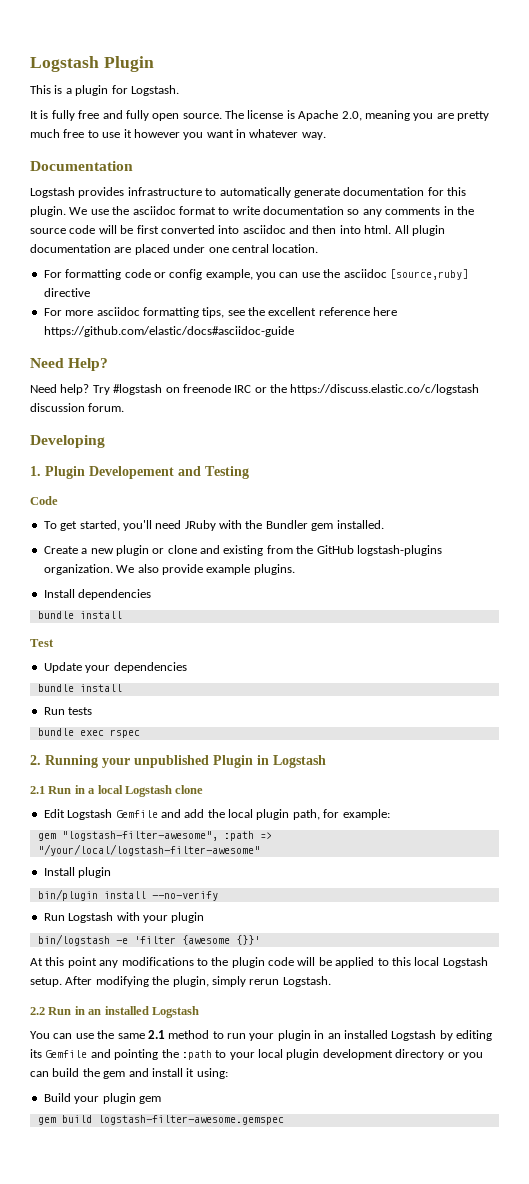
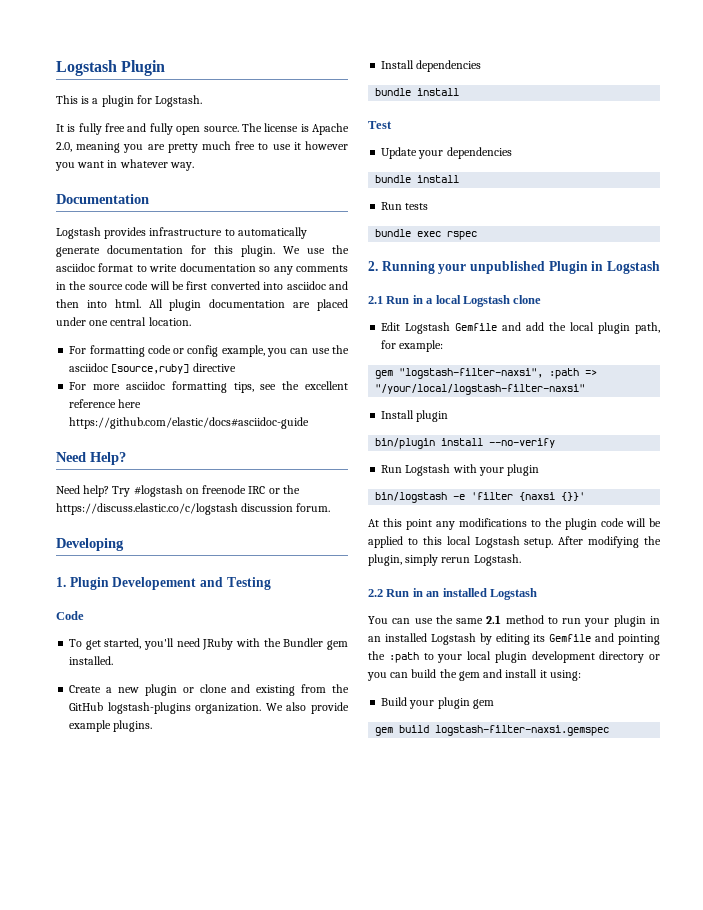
- gem "logstash-filter-awesome", :path => "/your/local/logstash-filter-awesome"
+ gem "logstash-filter-naxsi", :path => "/your/local/logstash-filter-naxsi"
- bin/logstash -e 'filter {awesome {}}'
+ bin/logstash -e 'filter {naxsi {}}'
- gem build logstash-filter-awesome.gemspec
+ gem build logstash-filter-naxsi.gemspec

